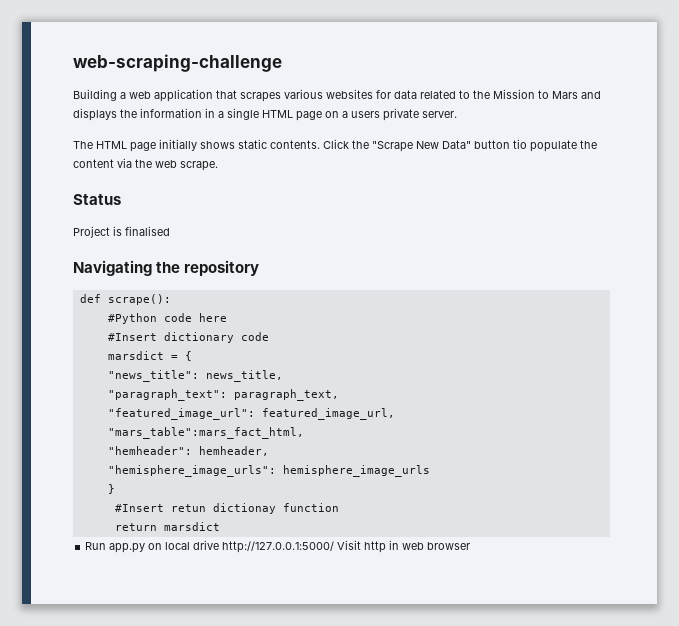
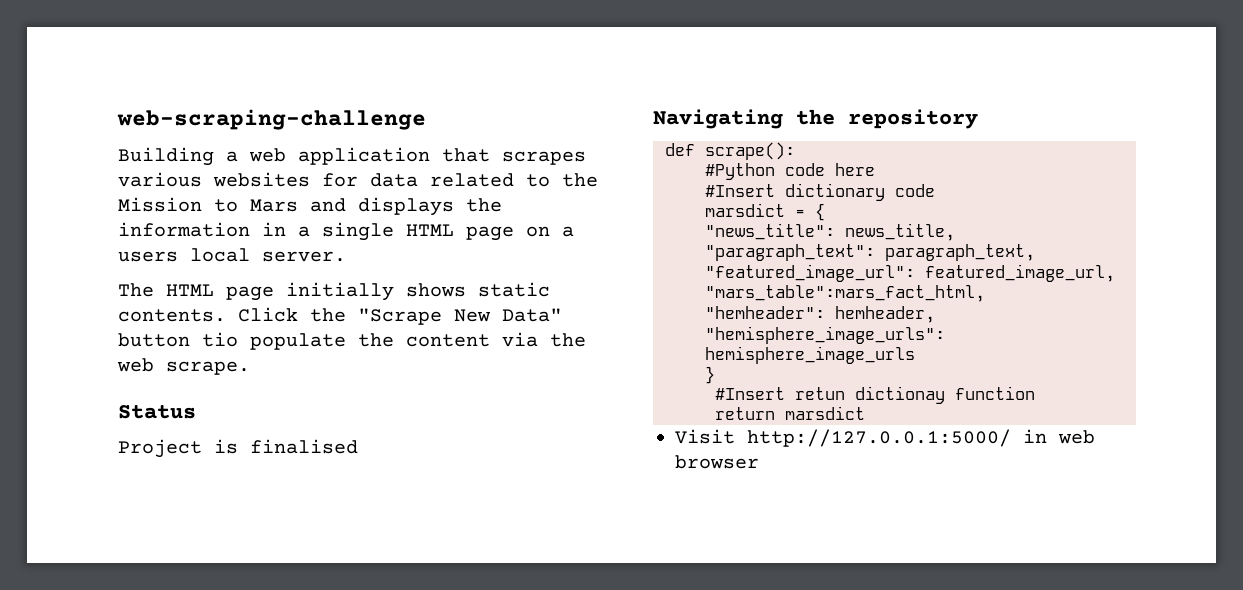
- Building a web application that scrapes various websites for data related to the Mission to Mars and displays the information in a single HTML page on a users private server.
+ Building a web application that scrapes various websites for data related to the Mission to Mars and displays the information in a single HTML page on a users local server.
- Run app.py on local drive http://127.0.0.1:5000/ Visit http in web browser
+ Visit http://127.0.0.1:5000/ in web browser

